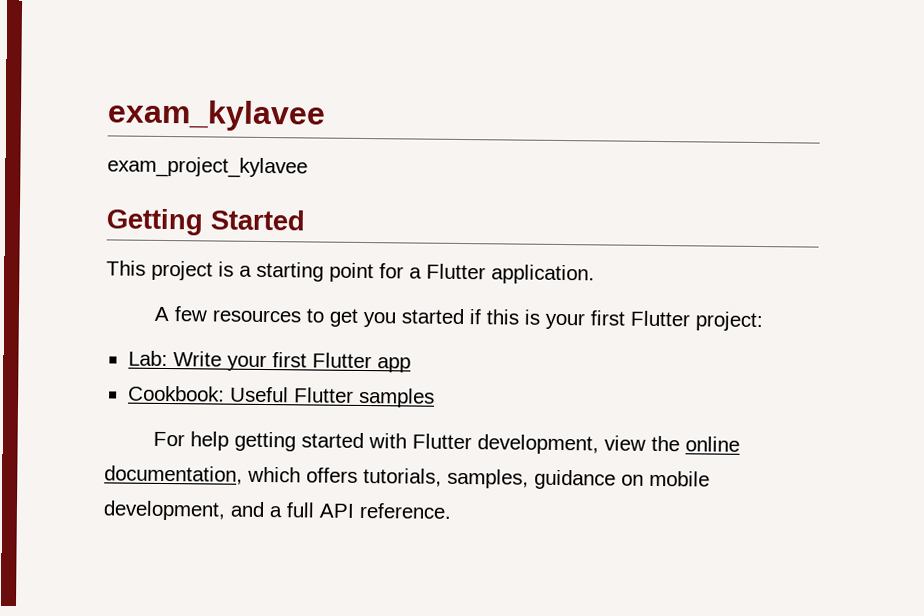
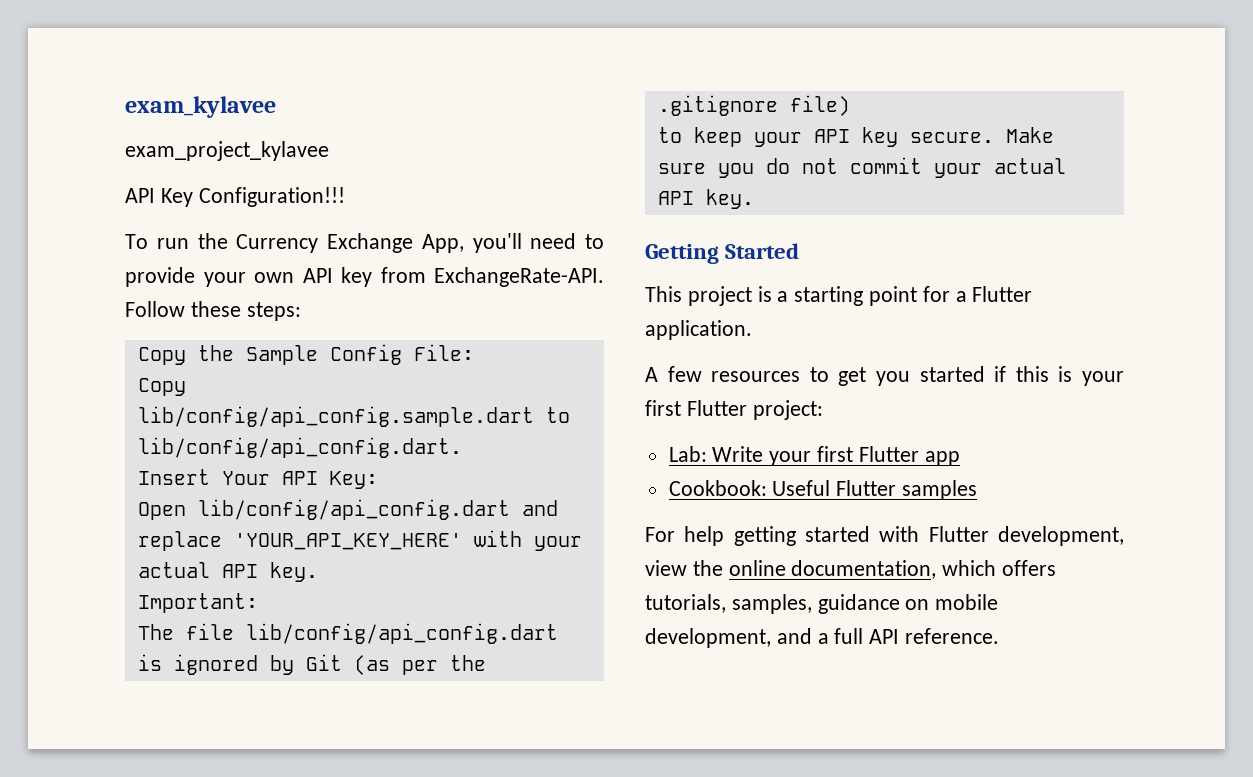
+ API Key Configuration!!!
+ To run the Currency Exchange App, you'll need to provide your own API key from ExchangeRate-API. Follow these steps:
+ Copy the Sample Config File:
+ Copy lib/config/api_config.sample.dart to lib/config/api_config.dart.
+ Insert Your API Key:
+ Open lib/config/api_config.dart and replace 'YOUR_API_KEY_HERE' with your actual API key.
+ Important:
+ The file lib/config/api_config.dart is ignored by Git (as per the .gitignore file)
+ to keep your API key secure. Make sure you do not commit your actual API key.

